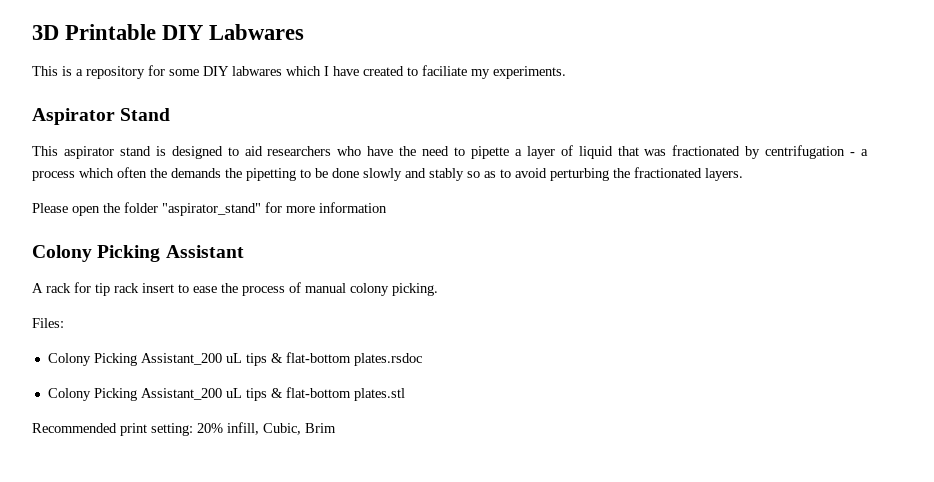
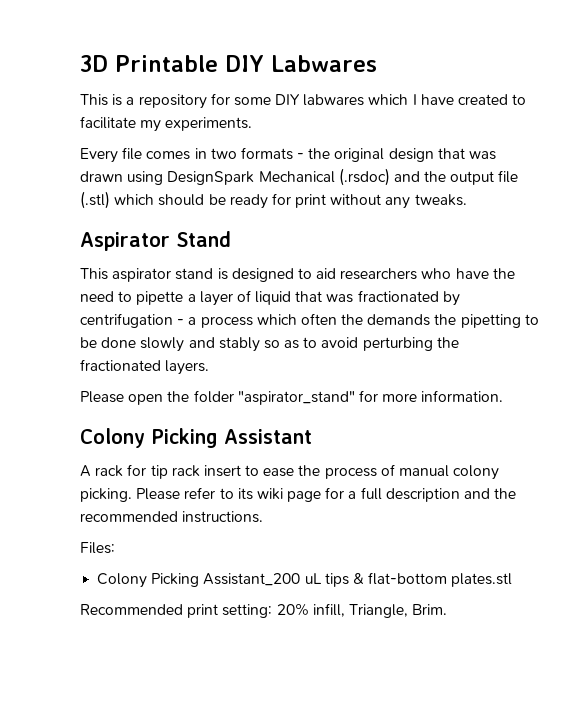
- This is a repository for some DIY labwares which I have created to faciliate my experiments.
+ This is a repository for some DIY labwares which I have created to facilitate my experiments.
+ Every file comes in two formats - the original design that was drawn using DesignSpark Mechanical (.rsdoc) and the output file (.stl) which should be ready for print without any tweaks.
- Please open the folder "aspirator_stand" for more information
+ Please open the folder "aspirator_stand" for more information.
- A rack for tip rack insert to ease the process of manual colony picking.
+ A rack for tip rack insert to ease the process of manual colony picking. Please refer to its wiki page for a full description and the recommended instructions.
  Files:
- Colony Picking Assistant_200 uL tips & flat-bottom plates.rsdoc
- Recommended print setting: 20% infill, Cubic, Brim
+ Recommended print setting: 20% infill, Triangle, Brim.

